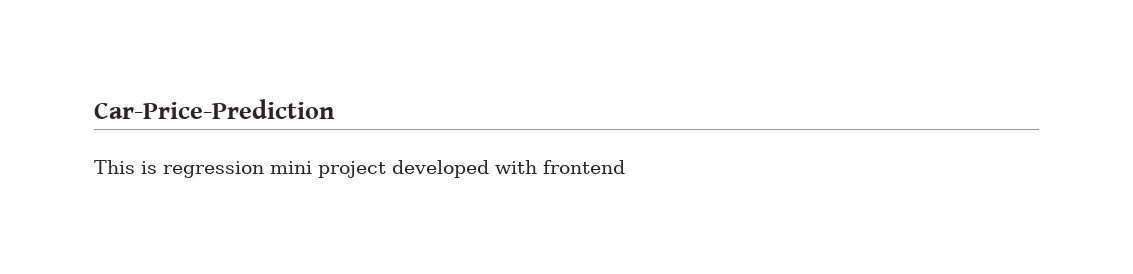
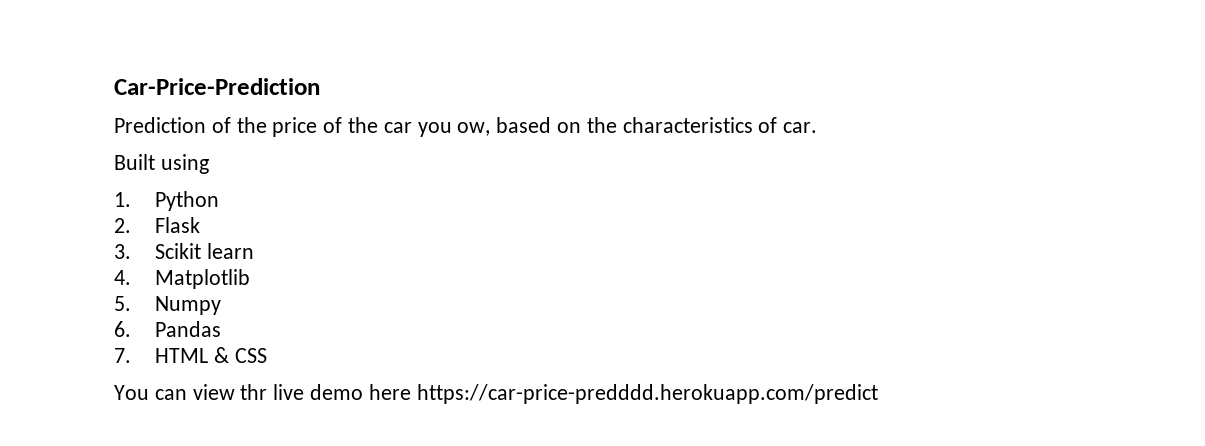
- This is regression mini project developed with frontend
+ Prediction of the price of the car you ow, based on the characteristics of car.
+ Built using
+ 1. Python
+ 2. Flask
+ 3. Scikit learn
+ 4. Matplotlib
+ 5. Numpy
+ 6. Pandas
+ 7. HTML & CSS
+ You can view thr live demo here https://car-price-predddd.herokuapp.com/predict

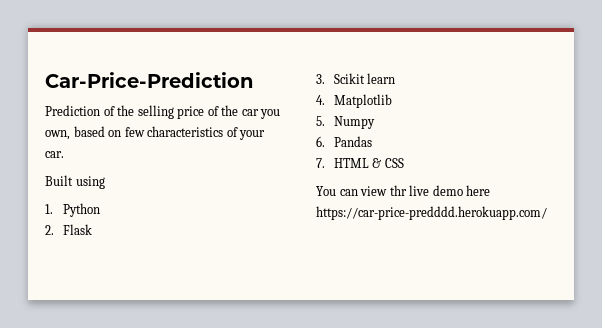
- Prediction of the price of the car you ow, based on the characteristics of car.
+ Prediction of the selling price of the car you own, based on few characteristics of your car.
- You can view thr live demo here https://car-price-predddd.herokuapp.com/predict
+ You can view thr live demo here https://car-price-predddd.herokuapp.com/

